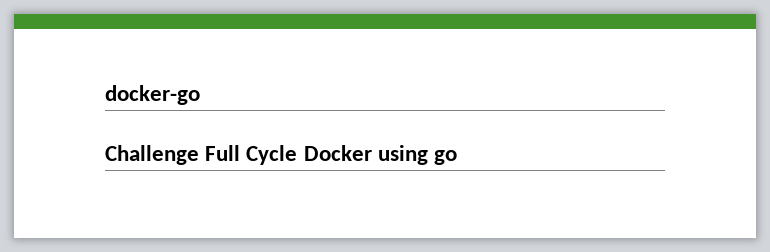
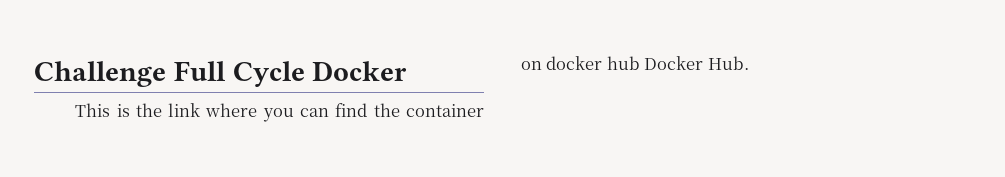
- docker-go
- Challenge Full Cycle Docker using go
+ Challenge Full Cycle Docker
+ This is the link where you can find the container on docker hub Docker Hub.

